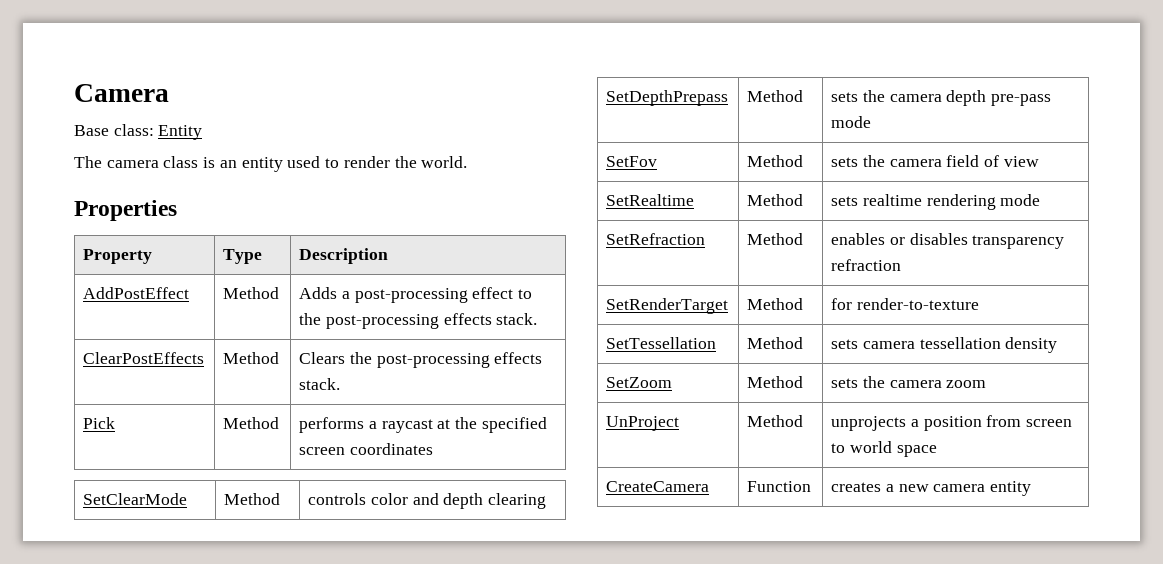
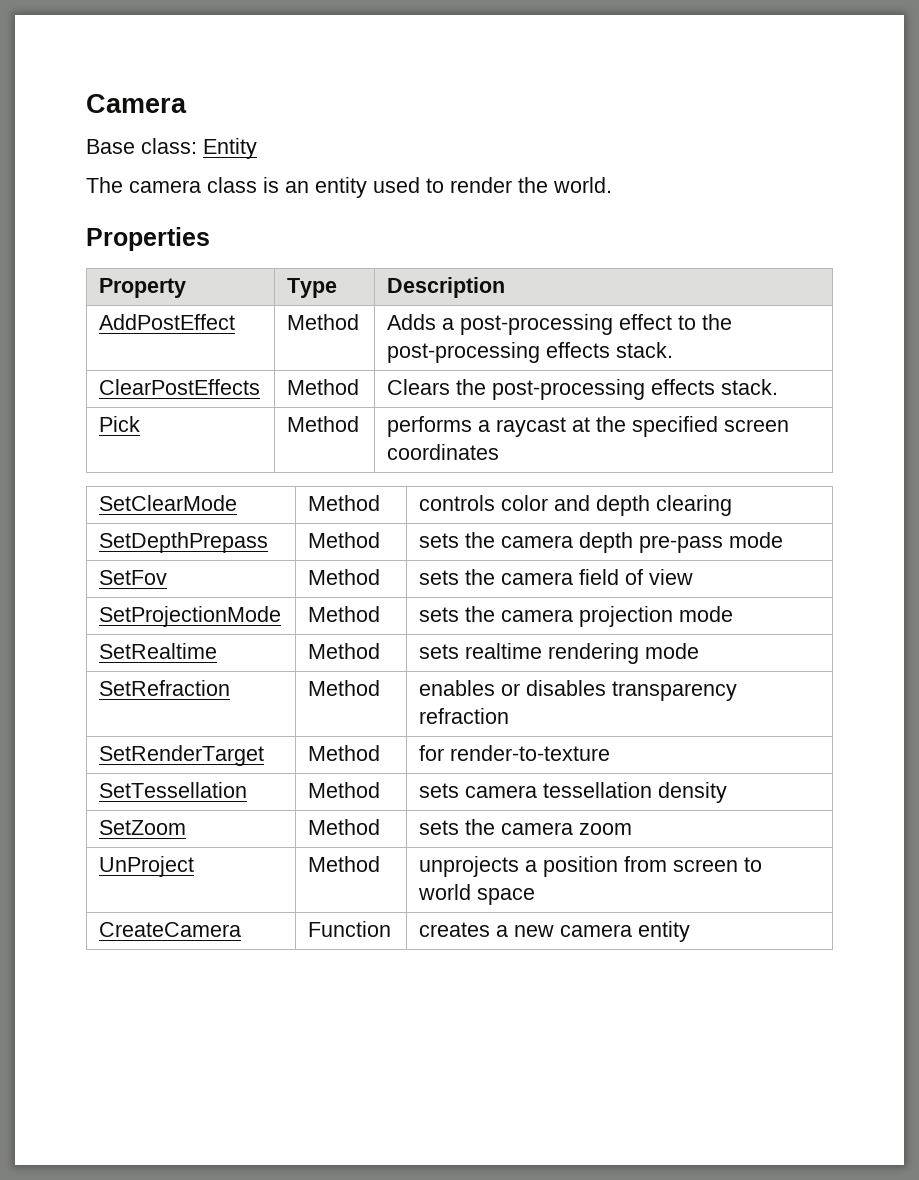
+ SetProjectionMode | Method | sets the camera projection mode

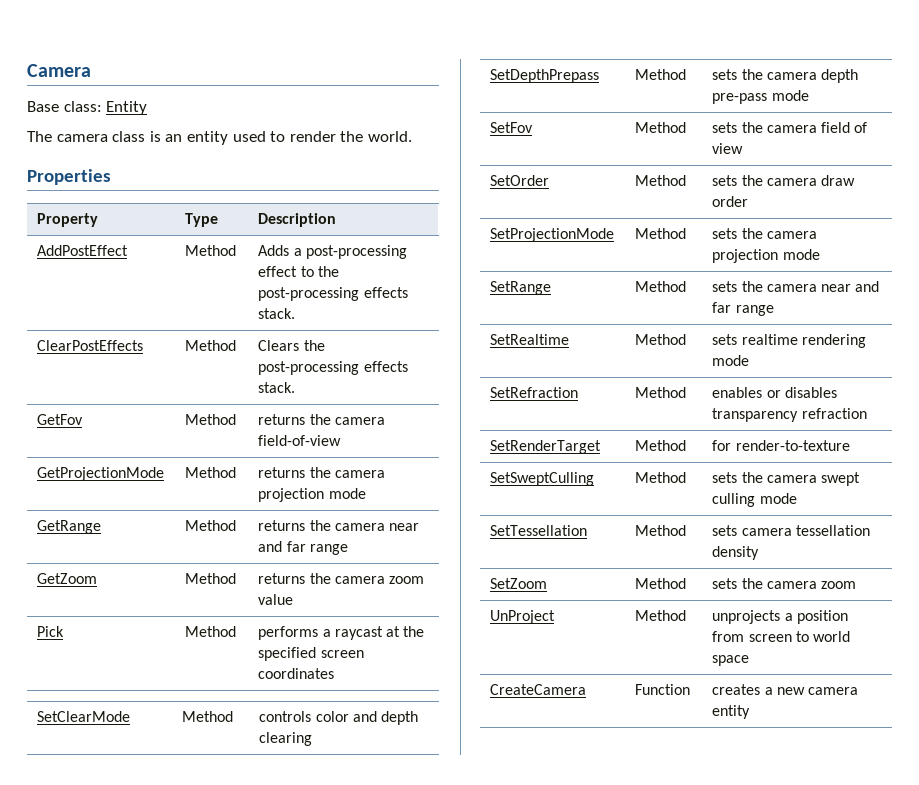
+ GetFov | Method | returns the camera field-of-view
+ GetProjectionMode | Method | returns the camera projection mode
+ GetRange | Method | returns the camera near and far range
+ GetZoom | Method | returns the camera zoom value
+ SetOrder | Method | sets the camera draw order
+ SetRange | Method | sets the camera near and far range
+ SetSweptCulling | Method | sets the camera swept culling mode

